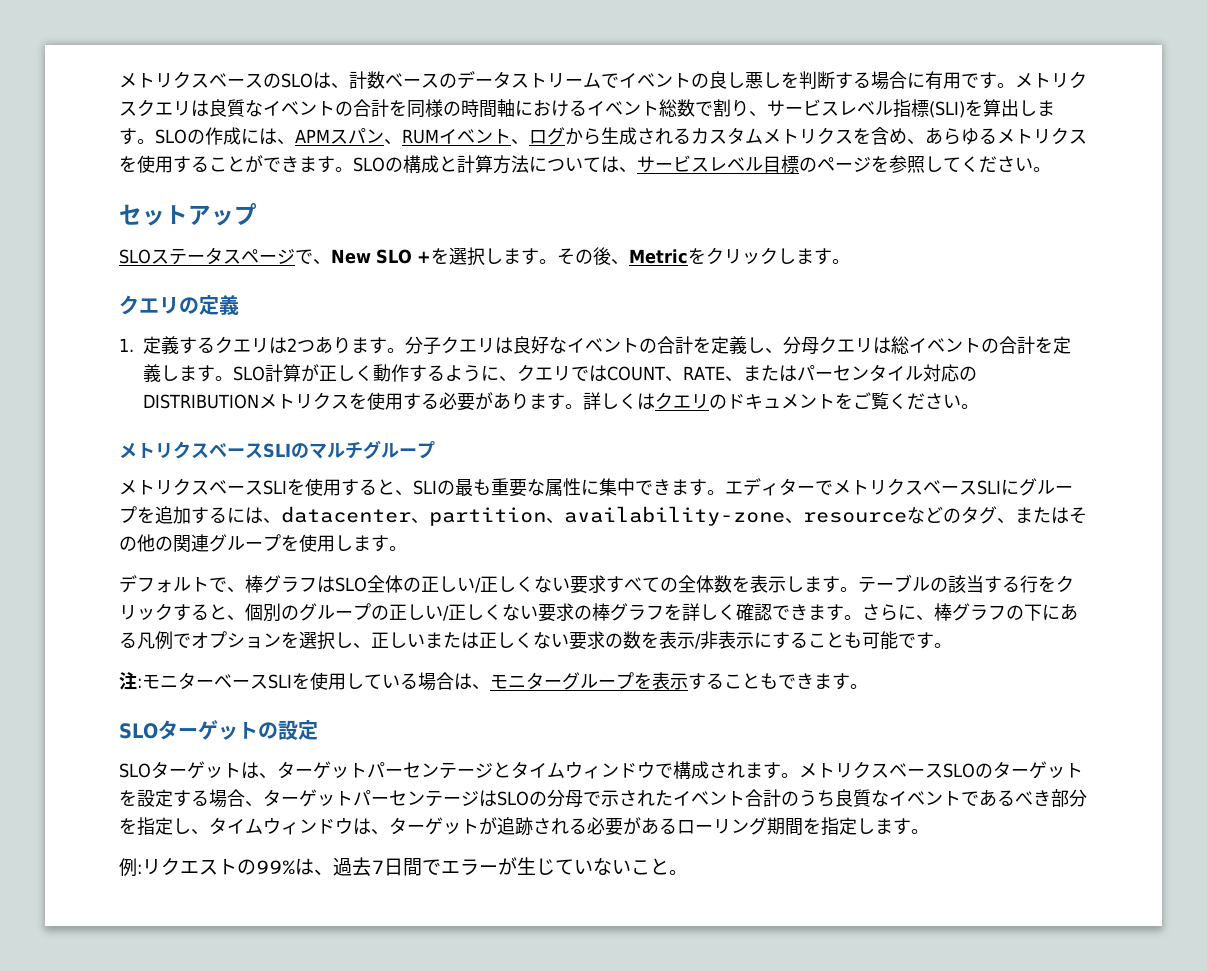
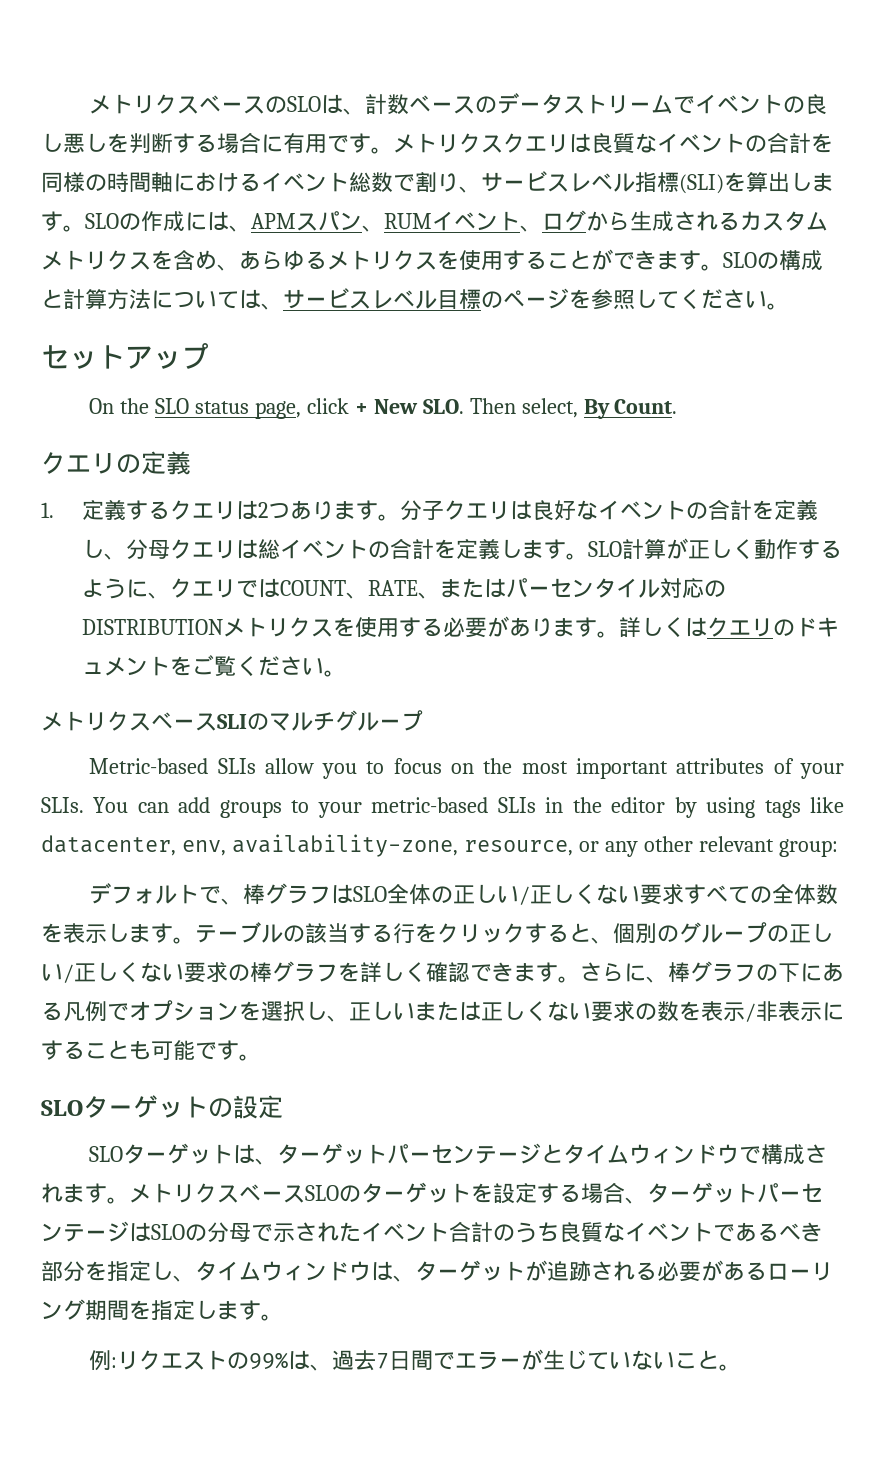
- SLOステータスページで、New SLO +を選択します。その後、Metricをクリックします。
+ On the SLO status page, click + New SLO. Then select, By Count.
- メトリクスベースSLIを使用すると、SLIの最も重要な属性に集中できます。エディターでメトリクスベースSLIにグループを追加するには、datacenter、partition、availability-zone、resourceなどのタグ、またはその他の関連グループを使用します。
+ Metric-based SLIs allow you to focus on the most important attributes of your SLIs. You can add groups to your metric-based SLIs in the editor by using tags like datacenter, env, availability-zone, resource, or any other relevant group:
- 注:モニターベースSLIを使用している場合は、モニターグループを表示することもできます。

